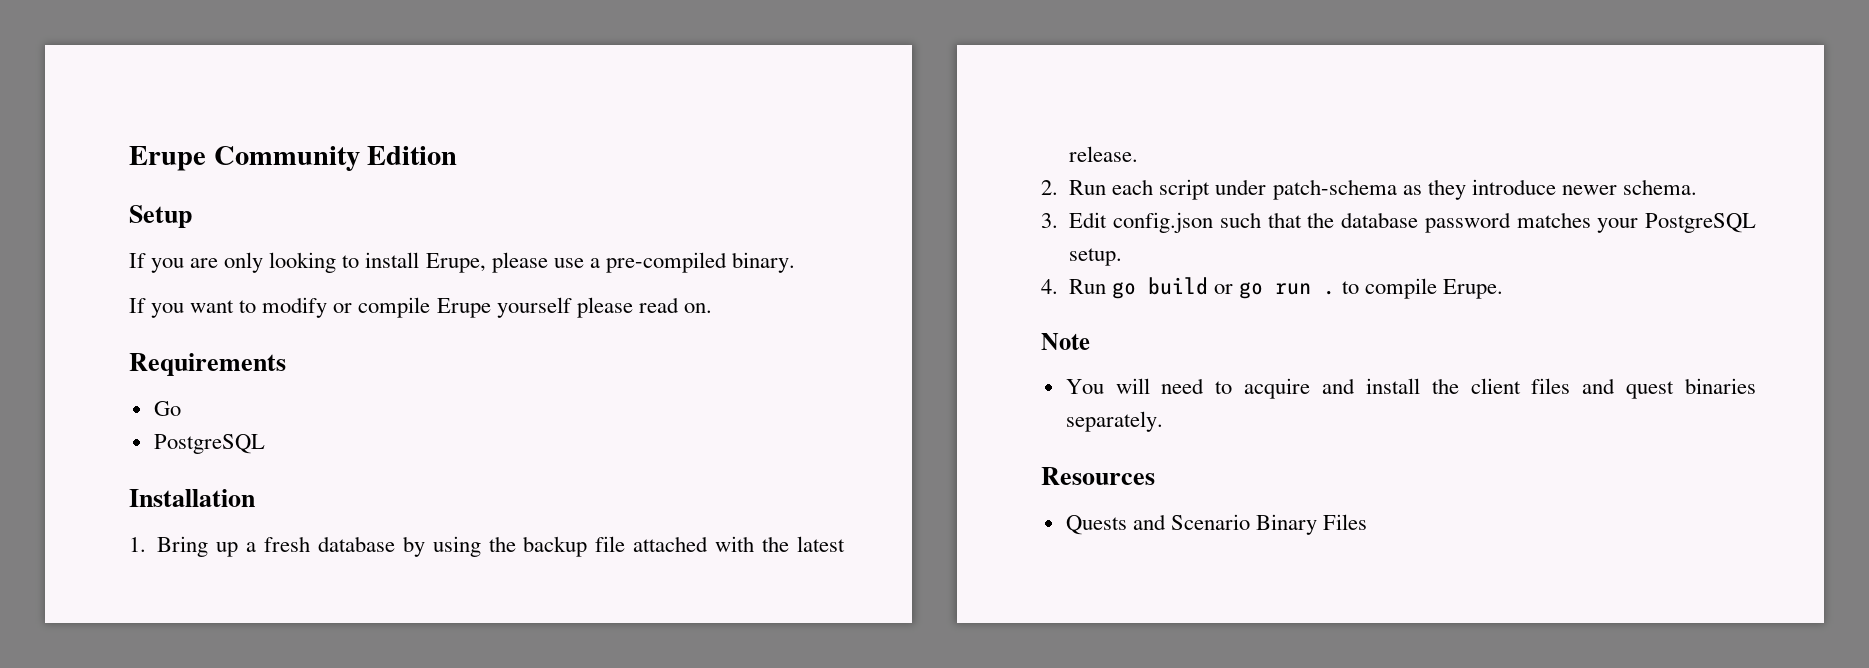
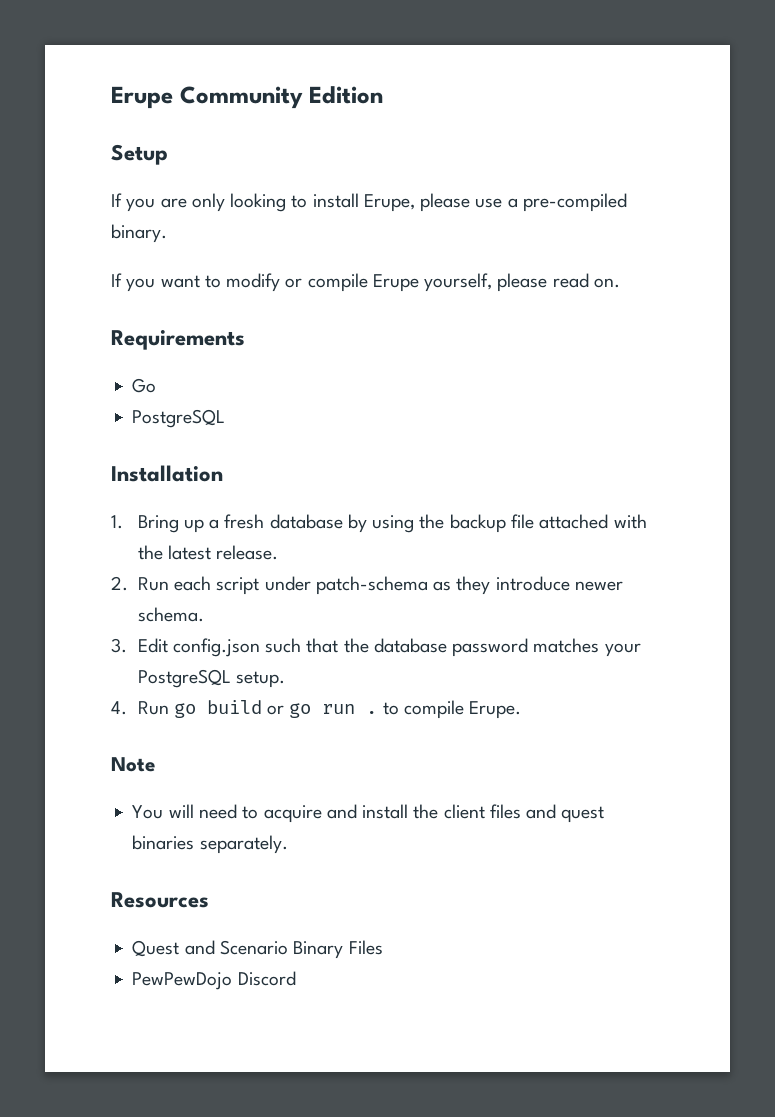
- If you want to modify or compile Erupe yourself please read on.
+ If you want to modify or compile Erupe yourself, please read on.
- Quests and Scenario Binary Files
+ Quest and Scenario Binary Files
+ PewPewDojo Discord

